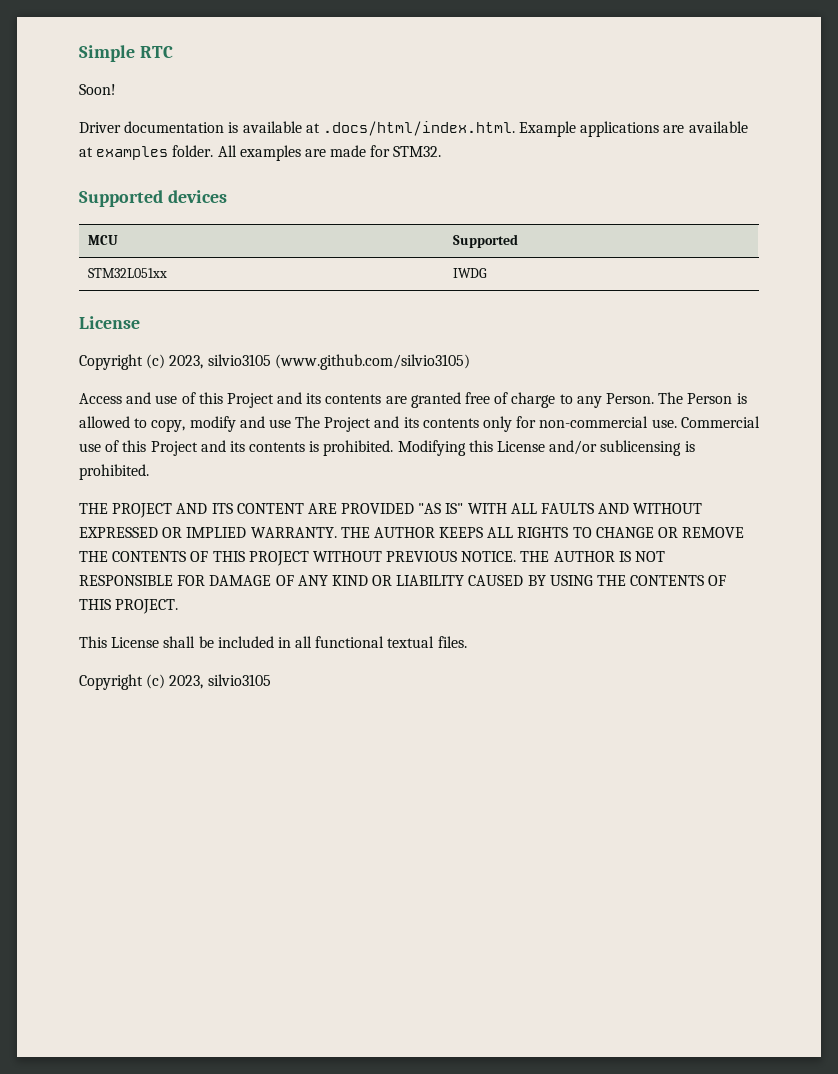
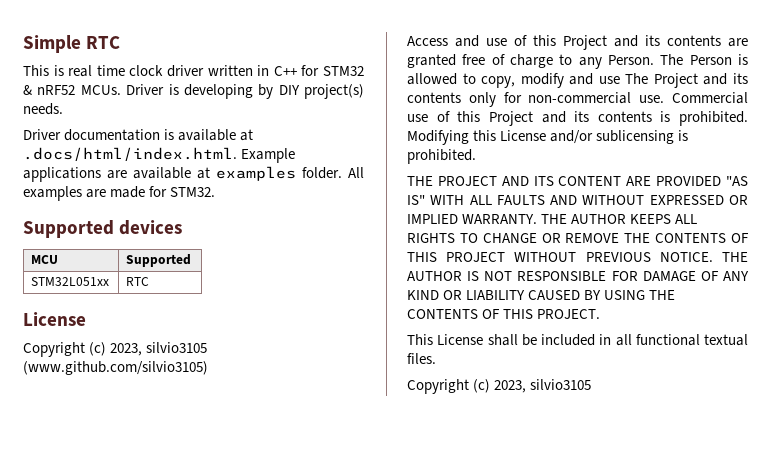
- Soon!
+ This is real time clock driver written in C++ for STM32 & nRF52 MCUs. Driver is developing by DIY project(s) needs.
- STM32L051xx | IWDG
+ STM32L051xx | RTC

